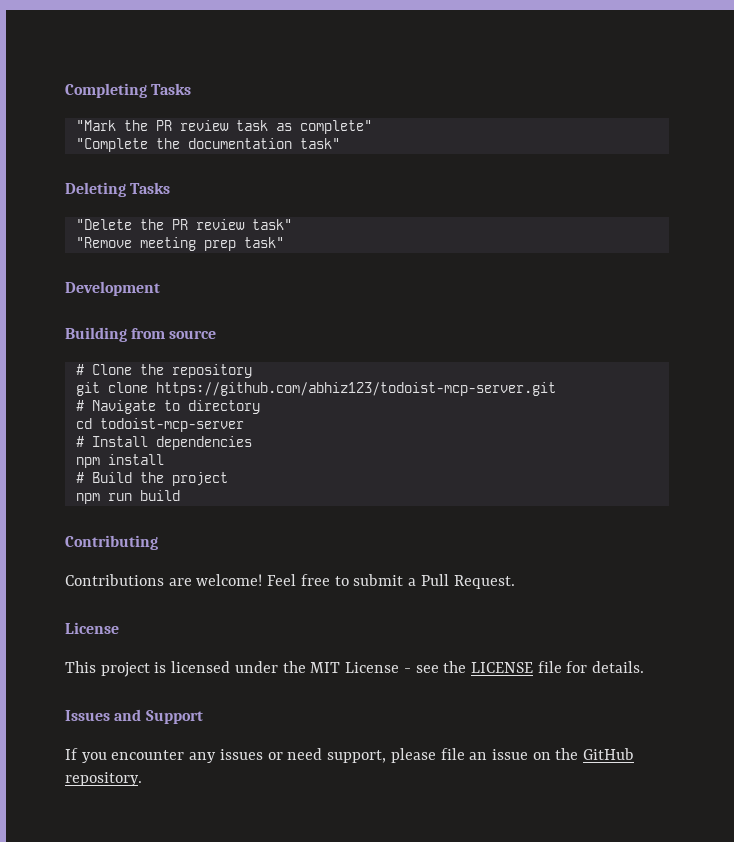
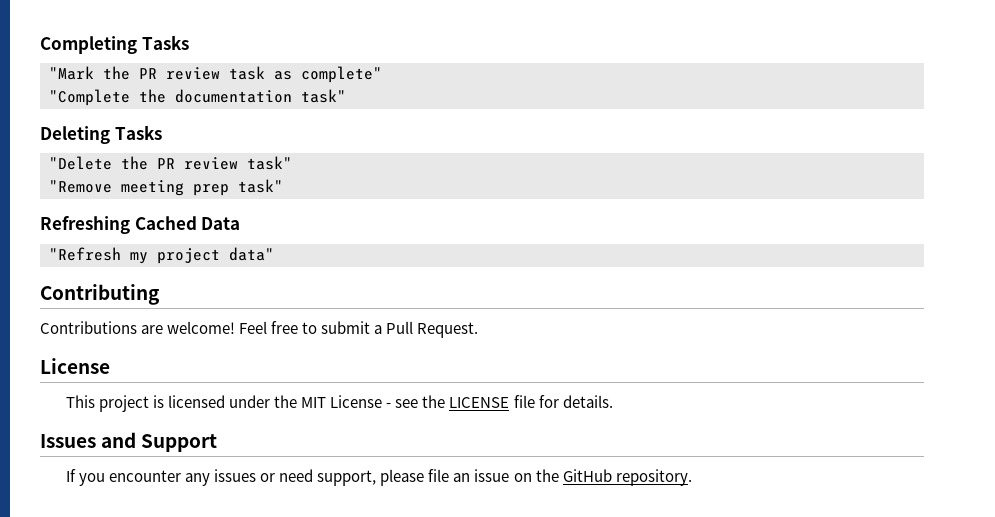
- Development
- Building from source
- # Clone the repository
- git clone https://github.com/abhiz123/todoist-mcp-server.git
- # Navigate to directory
- cd todoist-mcp-server
- # Install dependencies
- npm install
- # Build the project
- npm run build
+ Refreshing Cached Data
+ "Refresh my project data"

